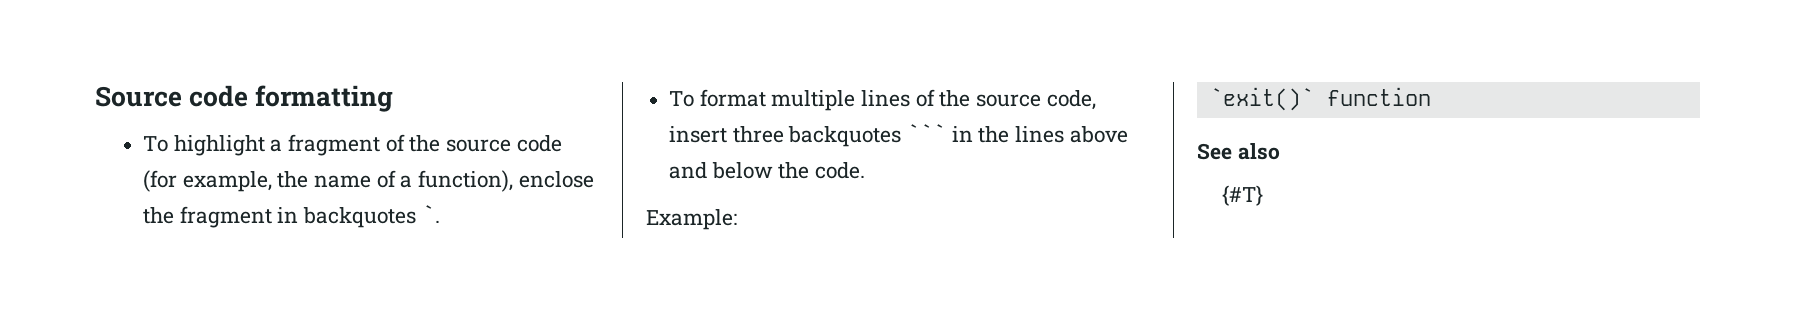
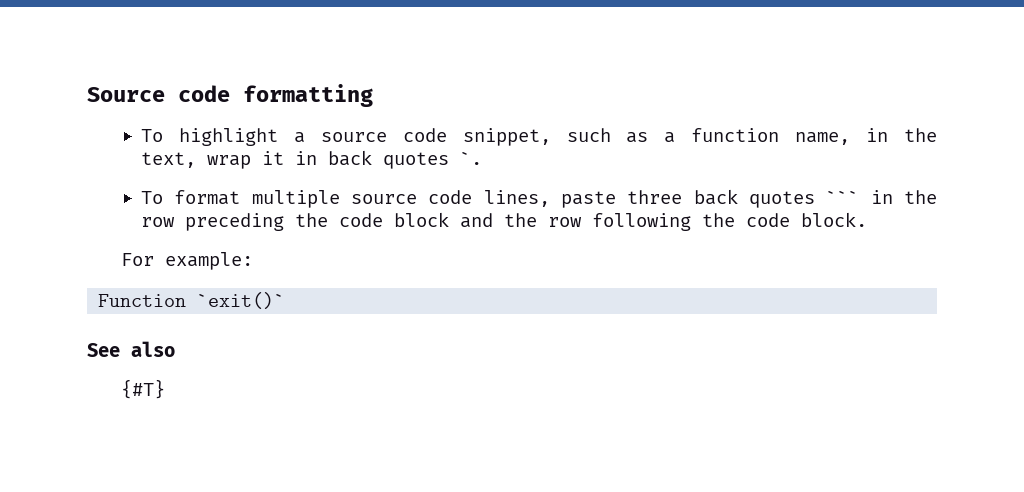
- To highlight a fragment of the source code (for example, the name of a function), enclose the fragment in backquotes `.
- To format multiple lines of the source code, insert three backquotes ``` in the lines above and below the code.
- Example:
- `exit()` function
+ To highlight a source code snippet, such as a function name, in the text, wrap it in back quotes `.
+ To format multiple source code lines, paste three back quotes ``` in the row preceding the code block and the row following the code block.
+ For example:
+ Function `exit()`

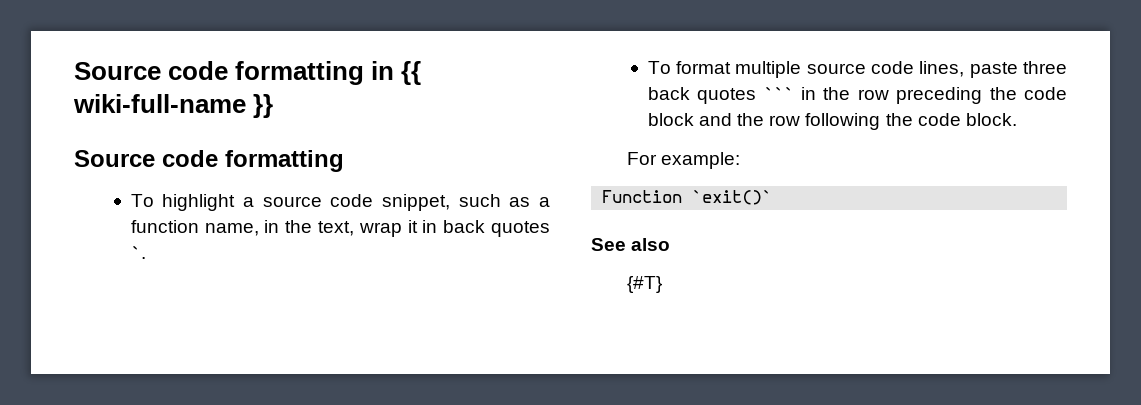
+ Source code formatting in {{ wiki-full-name }}

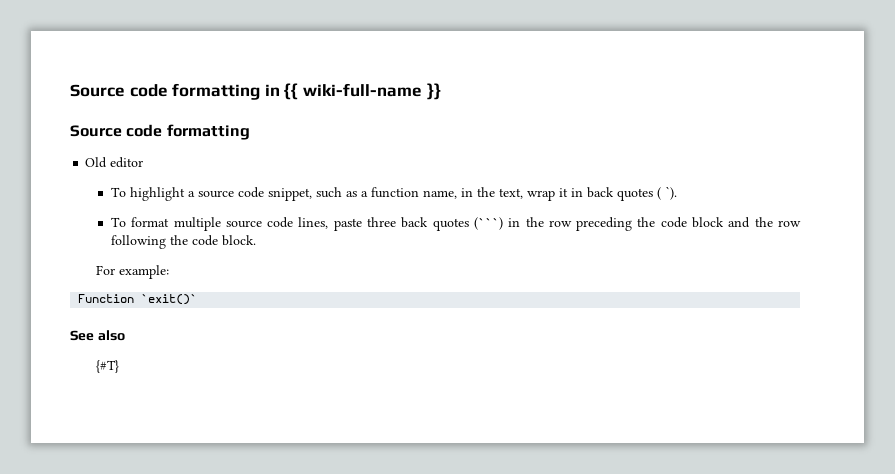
+ Old editor
- To highlight a source code snippet, such as a function name, in the text, wrap it in back quotes `.
+ To highlight a source code snippet, such as a function name, in the text, wrap it in back quotes ( `).
- To format multiple source code lines, paste three back quotes ``` in the row preceding the code block and the row following the code block.
+ To format multiple source code lines, paste three back quotes (```) in the row preceding the code block and the row following the code block.

